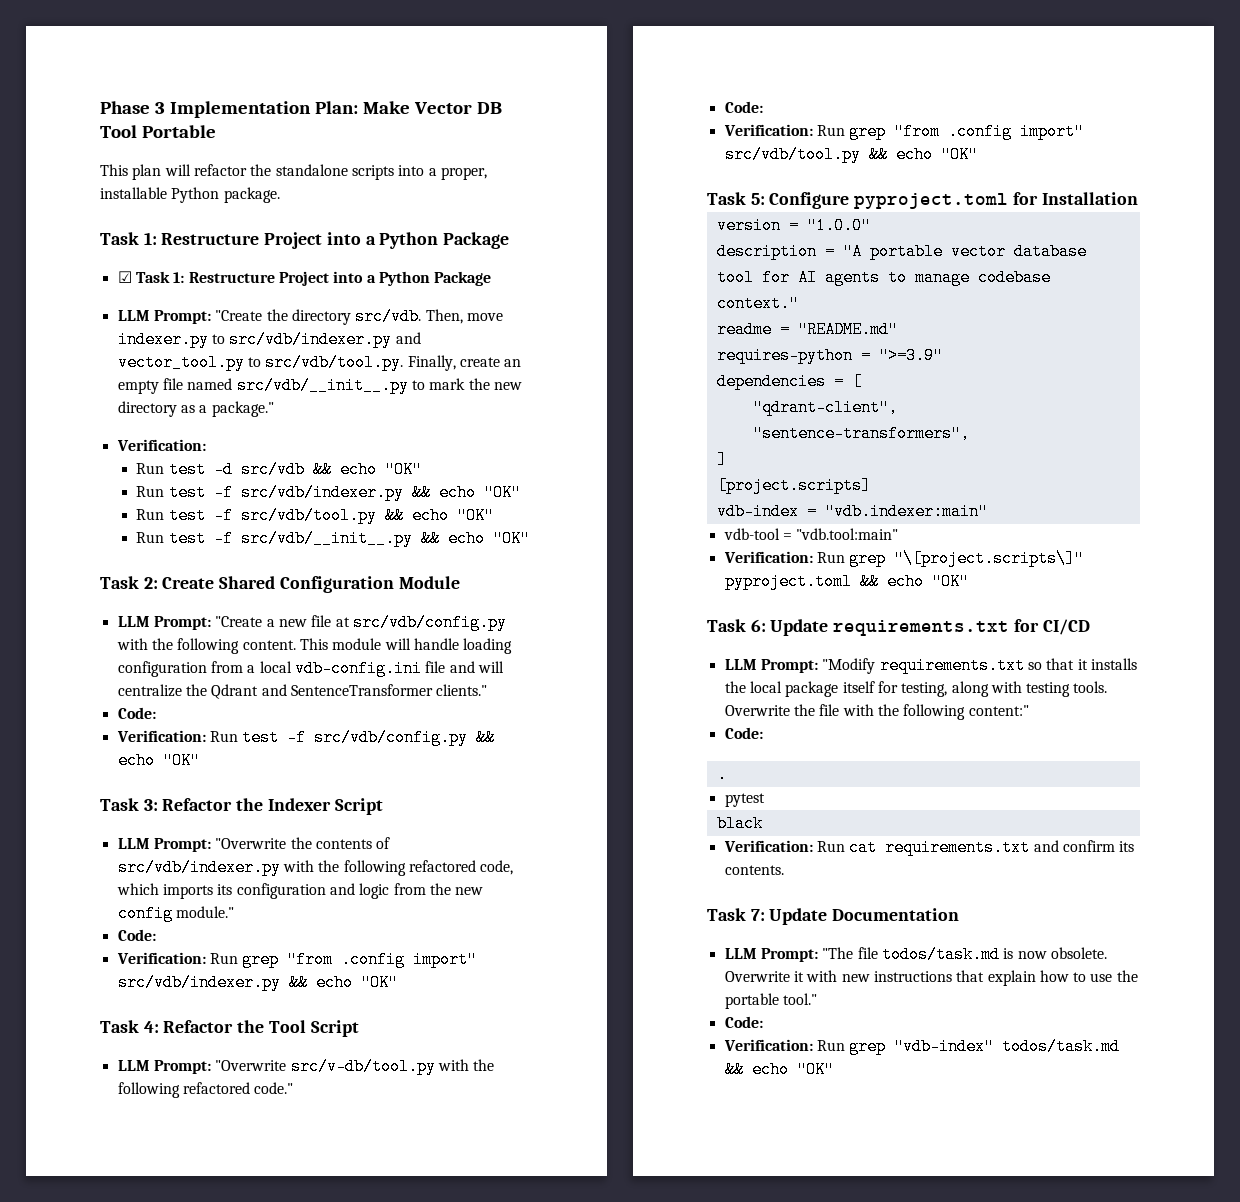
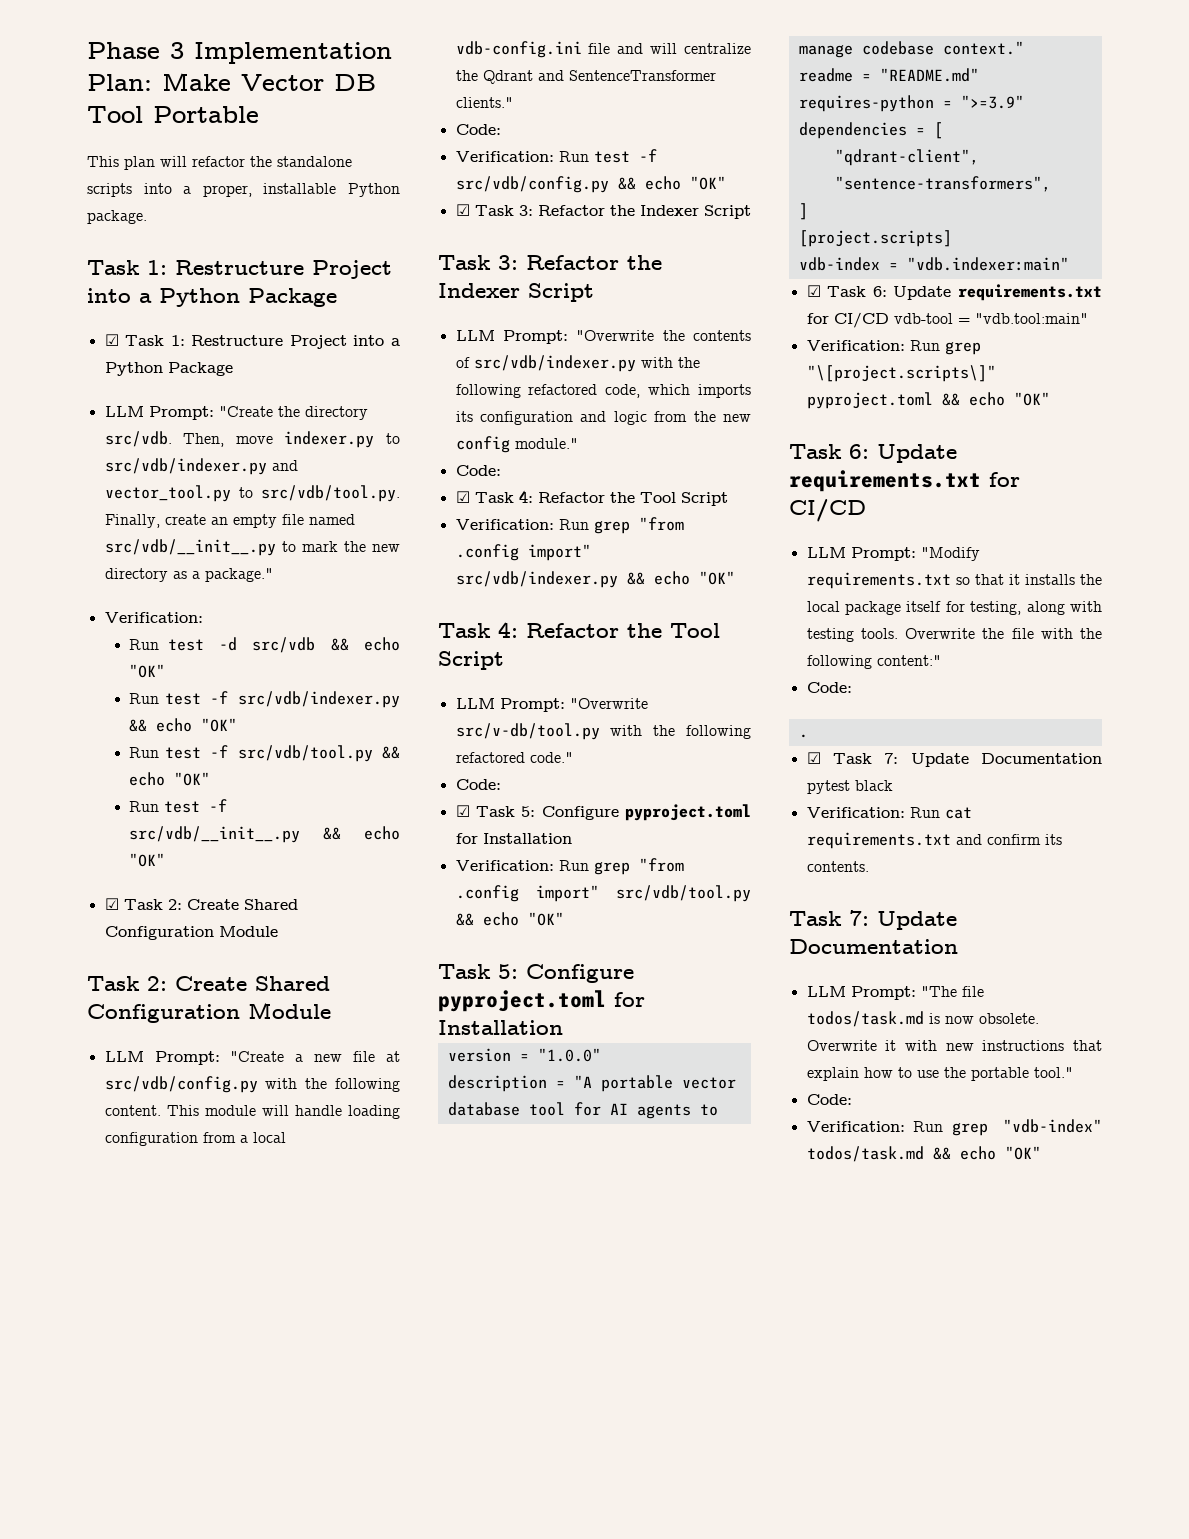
+ ☑ Task 2: Create Shared Configuration Module
+ ☑ Task 3: Refactor the Indexer Script
+ ☑ Task 4: Refactor the Tool Script
+ ☑ Task 5: Configure pyproject.toml for Installation
- vdb-tool = "vdb.tool:main"
+ ☑ Task 6: Update requirements.txt for CI/CD vdb-tool = "vdb.tool:main"
- pytest
- black
+ ☑ Task 7: Update Documentation pytest black

